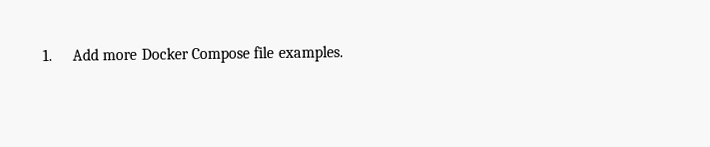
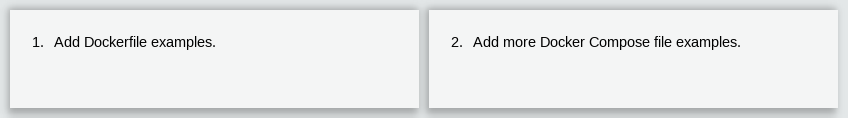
- 1. Add more Docker Compose file examples.
+ 1. Add Dockerfile examples.
+ 2. Add more Docker Compose file examples.

